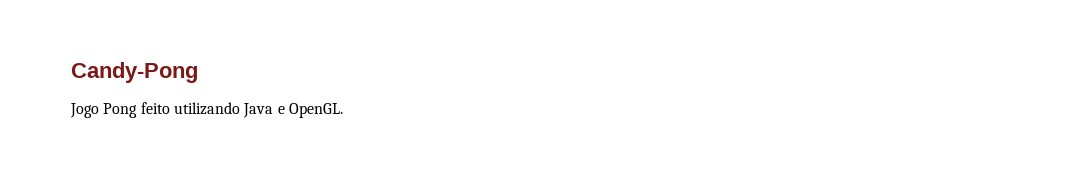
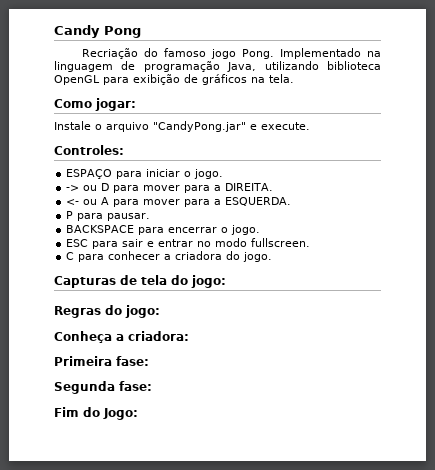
- Candy-Pong
- Jogo Pong feito utilizando Java e OpenGL.
+ Candy Pong
+ Recriação do famoso jogo Pong. Implementado na linguagem de programação Java, utilizando biblioteca OpenGL para exibição de gráficos na tela.
+ Como jogar:
+ Instale o arquivo "CandyPong.jar" e execute.
+ Controles:
+ ESPAÇO para iniciar o jogo.
+ -> ou D para mover para a DIREITA.
+ <- ou A para mover para a ESQUERDA.
+ P para pausar.
+ BACKSPACE para encerrar o jogo.
+ ESC para sair e entrar no modo fullscreen.
+ C para conhecer a criadora do jogo.
+ Capturas de tela do jogo:
+ Regras do jogo:
+ Conheça a criadora:
+ Primeira fase:
+ Segunda fase:
+ Fim do Jogo:

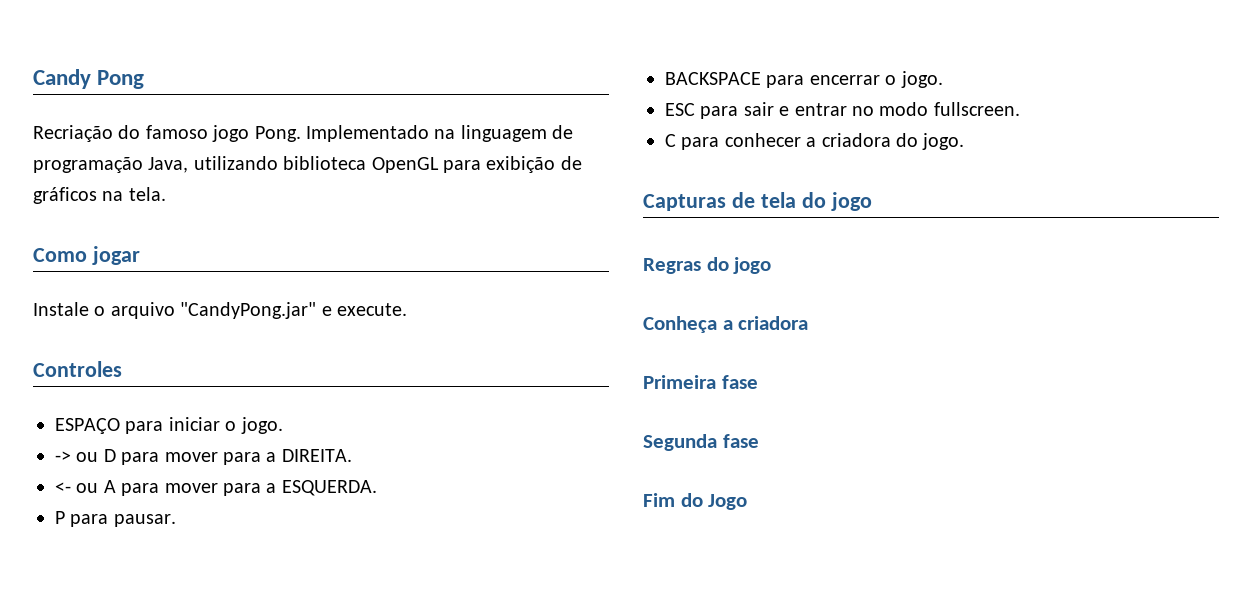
- Como jogar:
+ Como jogar
- Controles:
+ Controles
- Capturas de tela do jogo:
+ Capturas de tela do jogo
- Regras do jogo:
+ Regras do jogo
- Conheça a criadora:
+ Conheça a criadora
- Primeira fase:
+ Primeira fase
- Segunda fase:
+ Segunda fase
- Fim do Jogo:
+ Fim do Jogo

